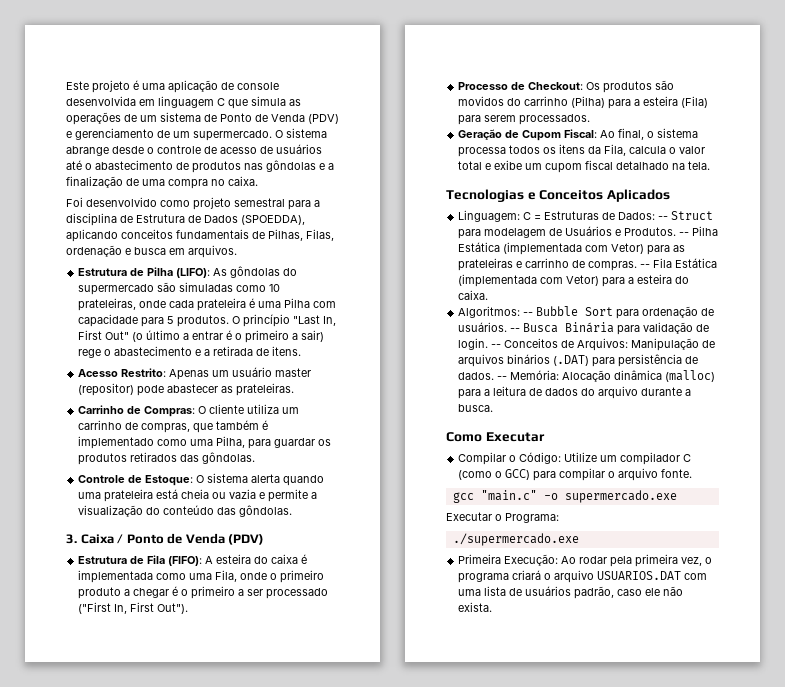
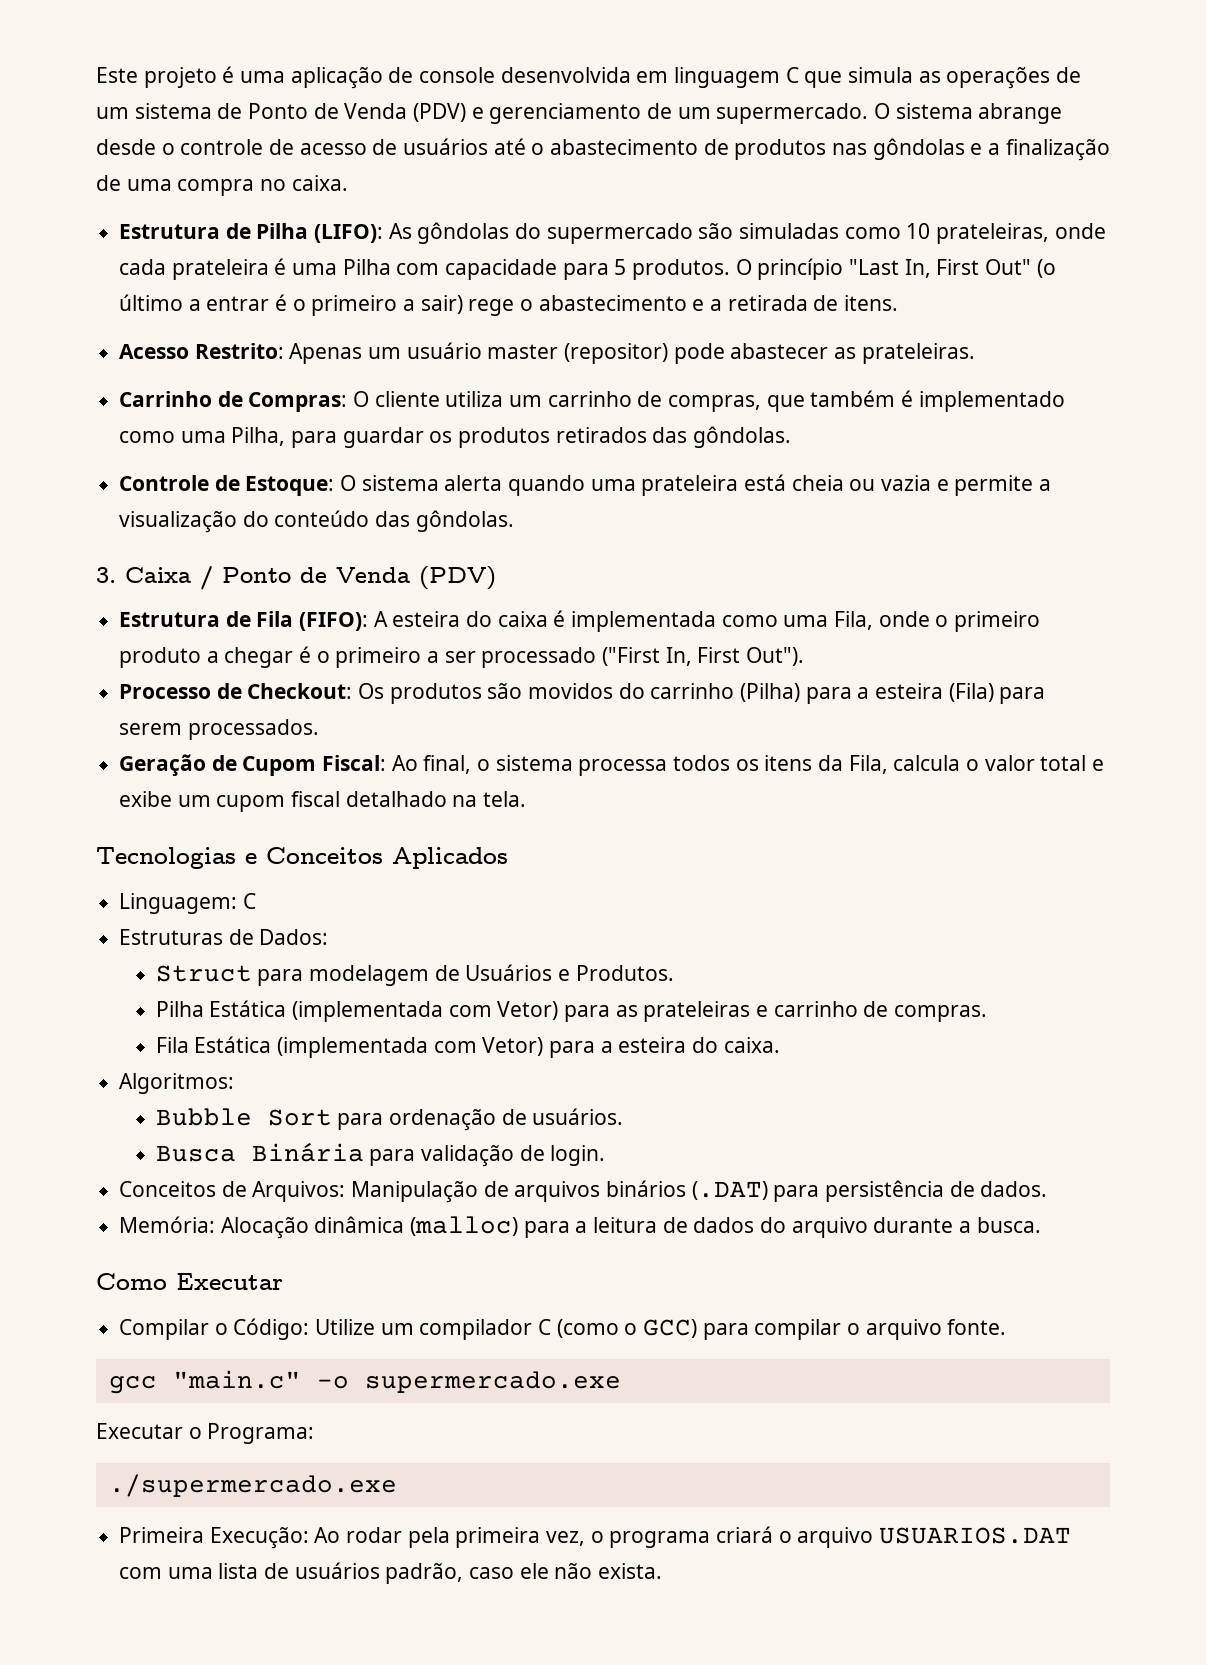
- Foi desenvolvido como projeto semestral para a disciplina de Estrutura de Dados (SPOEDDA), aplicando conceitos fundamentais de Pilhas, Filas, ordenação e busca em arquivos.
- Linguagem: C = Estruturas de Dados: -- Struct para modelagem de Usuários e Produtos. -- Pilha Estática (implementada com Vetor) para as prateleiras e carrinho de compras. -- Fila Estática (implementada com Vetor) para a esteira do caixa.
+ Linguagem: C
+ Estruturas de Dados:
+ Struct para modelagem de Usuários e Produtos.
+ Pilha Estática (implementada com Vetor) para as prateleiras e carrinho de compras.
+ Fila Estática (implementada com Vetor) para a esteira do caixa.
- Algoritmos: -- Bubble Sort para ordenação de usuários. -- Busca Binária para validação de login. -- Conceitos de Arquivos: Manipulação de arquivos binários (.DAT) para persistência de dados. -- Memória: Alocação dinâmica (malloc) para a leitura de dados do arquivo durante a busca.
+ Algoritmos:
+ Bubble Sort para ordenação de usuários.
+ Busca Binária para validação de login.
+ Conceitos de Arquivos: Manipulação de arquivos binários (.DAT) para persistência de dados.
+ Memória: Alocação dinâmica (malloc) para a leitura de dados do arquivo durante a busca.

